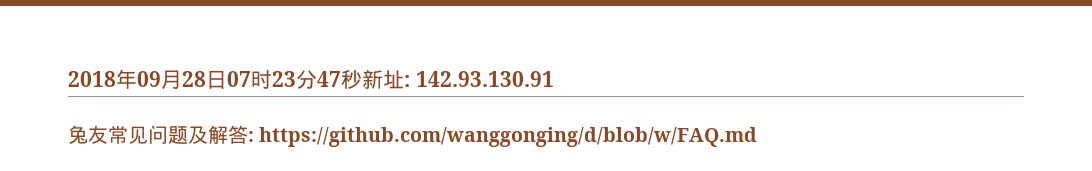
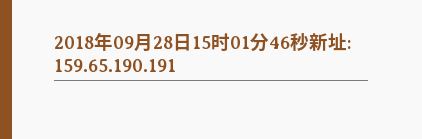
- 2018年09月28日07时23分47秒新址: 142.93.130.91
- 兔友常见问题及解答: https://github.com/wanggonging/d/blob/w/FAQ.md
+ 2018年09月28日15时01分46秒新址: 159.65.190.191

